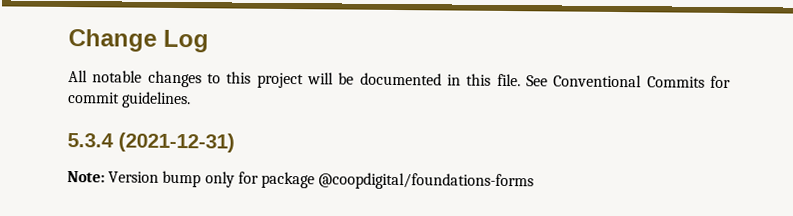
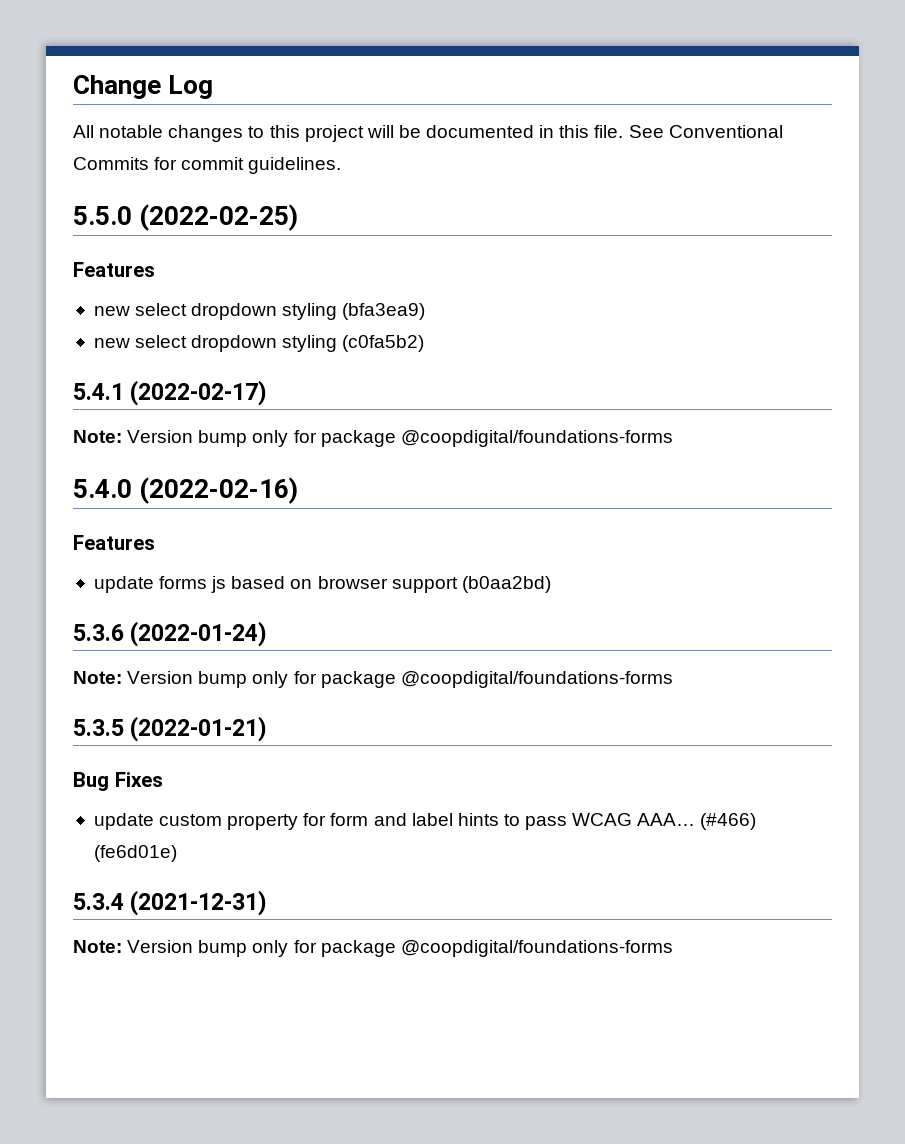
+ 5.5.0 (2022-02-25)
+ Features
+ new select dropdown styling (bfa3ea9)
+ new select dropdown styling (c0fa5b2)
+ 5.4.1 (2022-02-17)
+ Note: Version bump only for package @coopdigital/foundations-forms
+ 5.4.0 (2022-02-16)
+ Features
+ update forms js based on browser support (b0aa2bd)
+ 5.3.6 (2022-01-24)
+ Note: Version bump only for package @coopdigital/foundations-forms
+ 5.3.5 (2022-01-21)
+ Bug Fixes
+ update custom property for form and label hints to pass WCAG AAA… (#466) (fe6d01e)

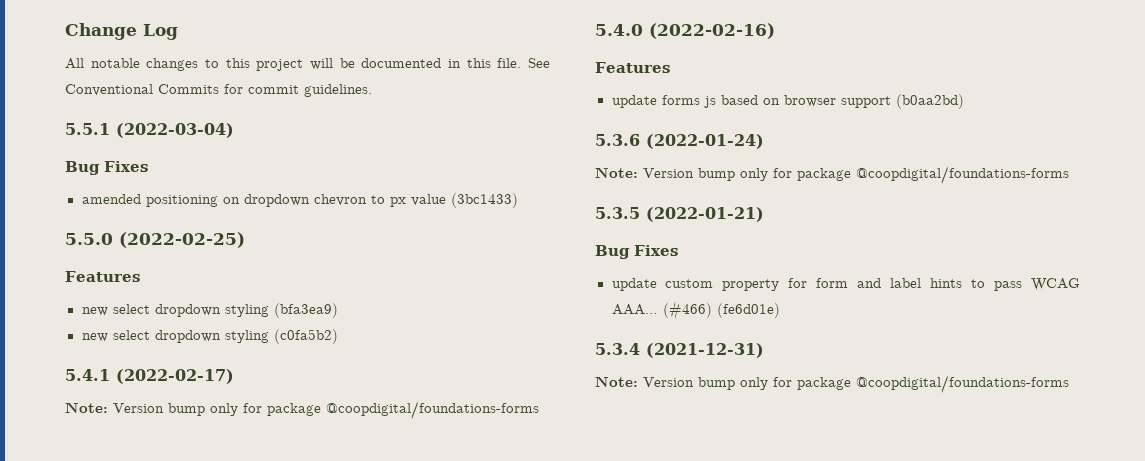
+ 5.5.1 (2022-03-04)
+ Bug Fixes
+ amended positioning on dropdown chevron to px value (3bc1433)

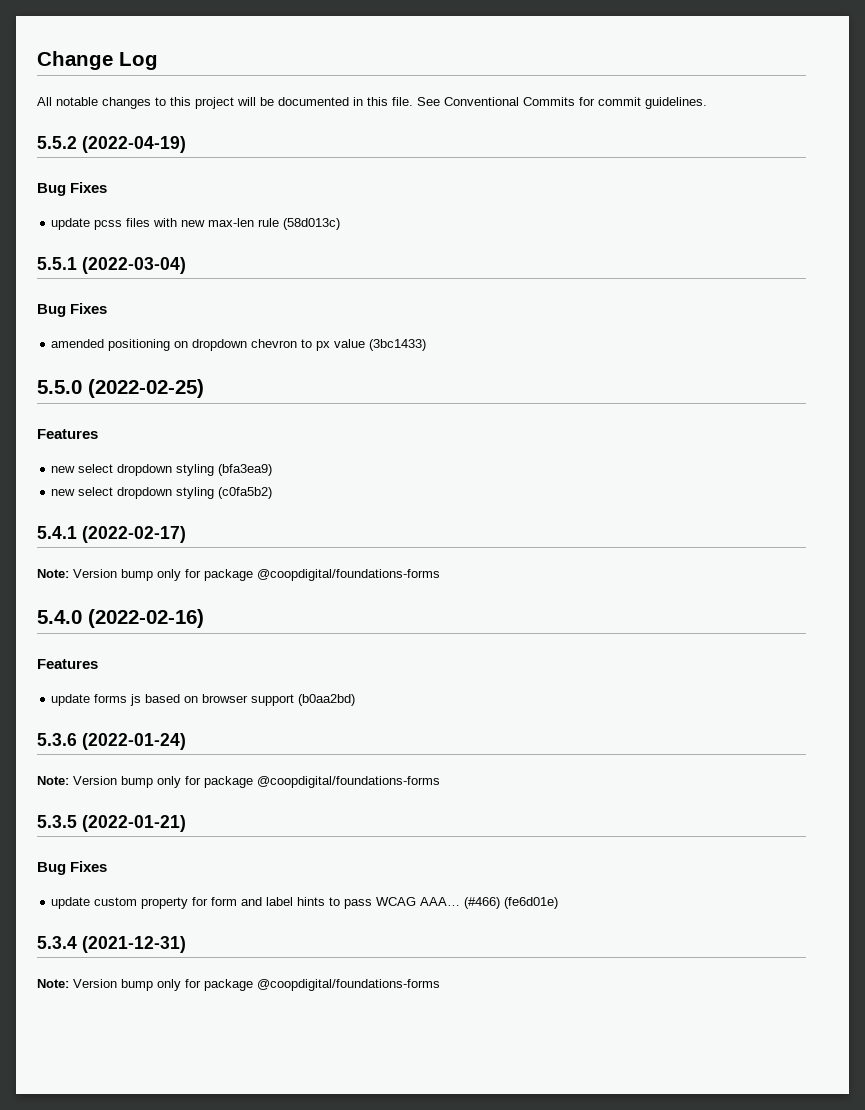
+ 5.5.2 (2022-04-19)
+ Bug Fixes
+ update pcss files with new max-len rule (58d013c)

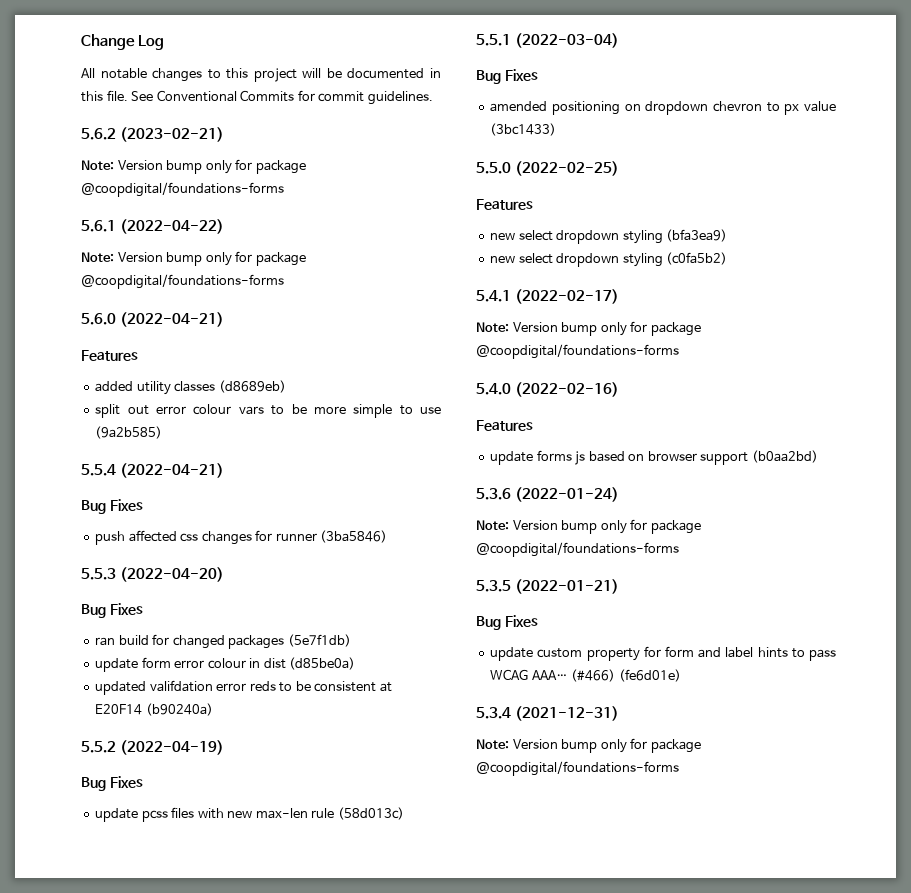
+ 5.6.2 (2023-02-21)
+ Note: Version bump only for package @coopdigital/foundations-forms
+ 5.6.1 (2022-04-22)
+ Note: Version bump only for package @coopdigital/foundations-forms
+ 5.6.0 (2022-04-21)
+ Features
+ added utility classes (d8689eb)
+ split out error colour vars to be more simple to use (9a2b585)
+ 5.5.4 (2022-04-21)
+ Bug Fixes
+ push affected css changes for runner (3ba5846)
+ 5.5.3 (2022-04-20)
+ Bug Fixes
+ ran build for changed packages (5e7f1db)
+ update form error colour in dist (d85be0a)
+ updated valifdation error reds to be consistent at E20F14 (b90240a)

